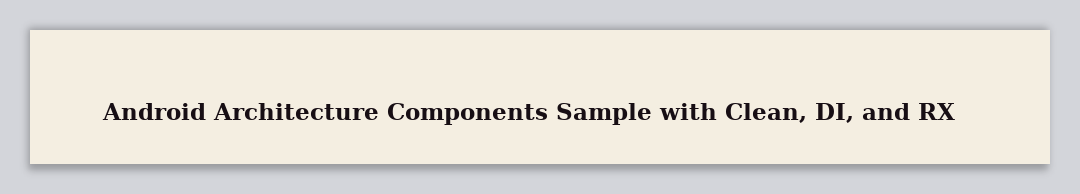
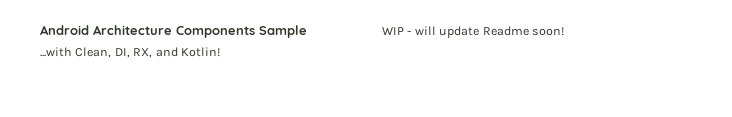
- Android Architecture Components Sample with Clean, DI, and RX
+ Android Architecture Components Sample
+ ...with Clean, DI, RX, and Kotlin!
+ WIP - will update Readme soon!

